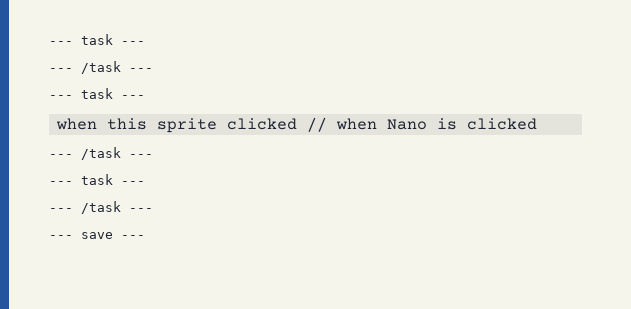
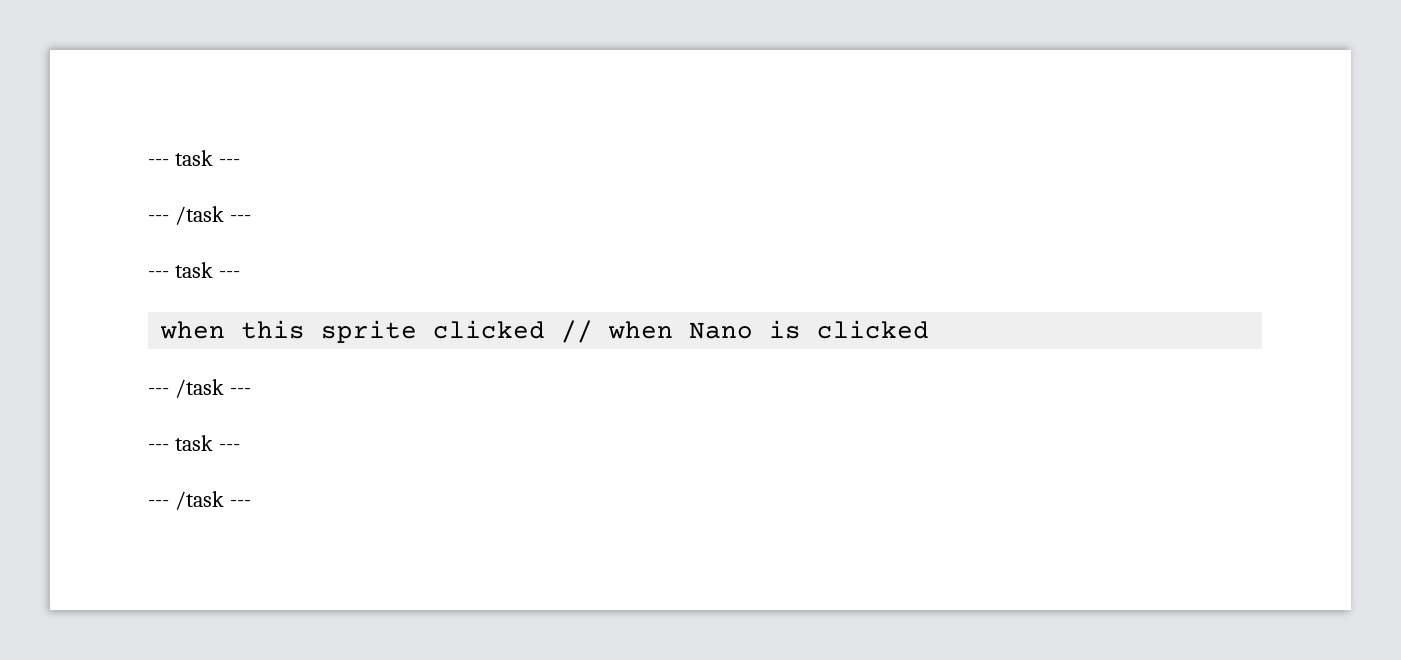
- --- save ---

